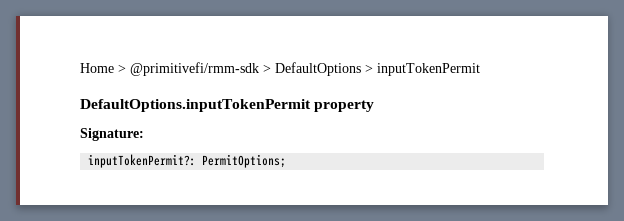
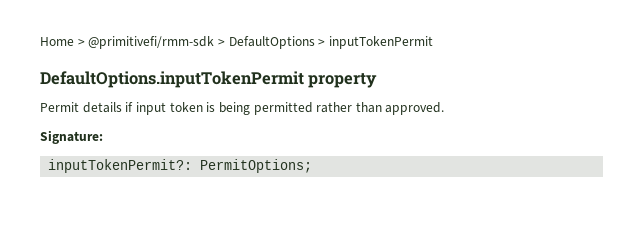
+ Permit details if input token is being permitted rather than approved.

